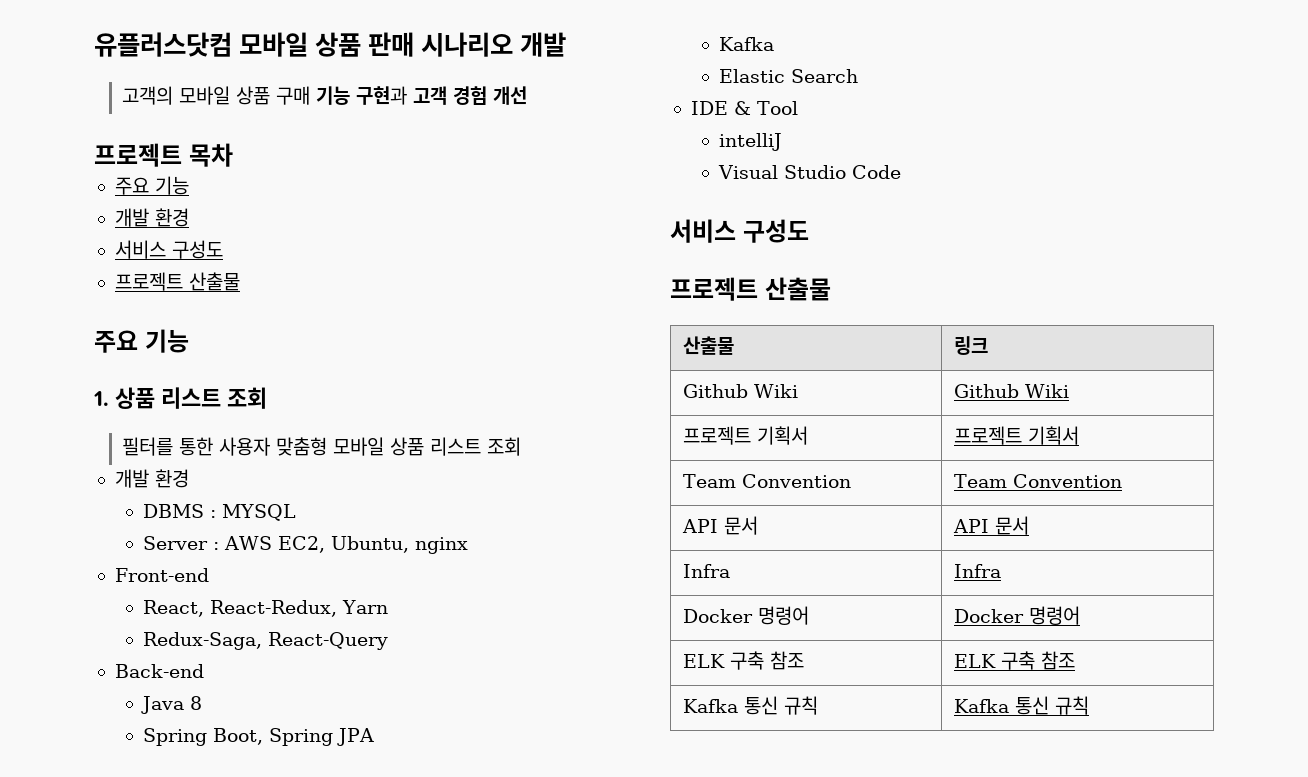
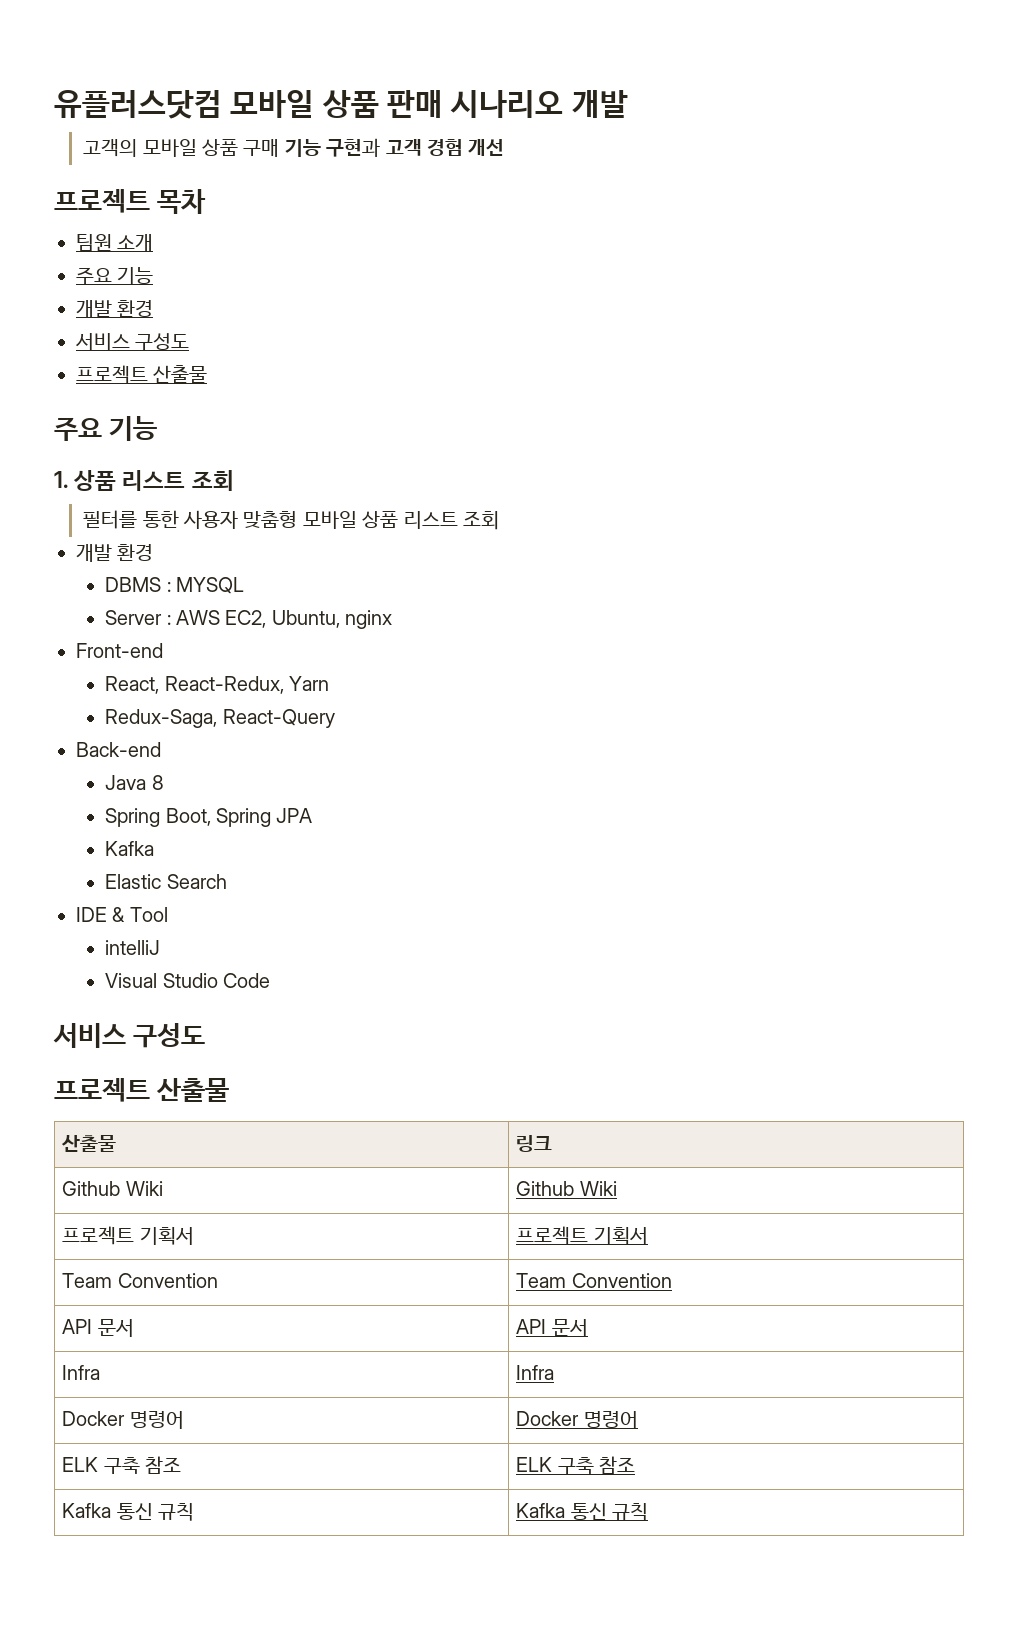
+ 팀원 소개

